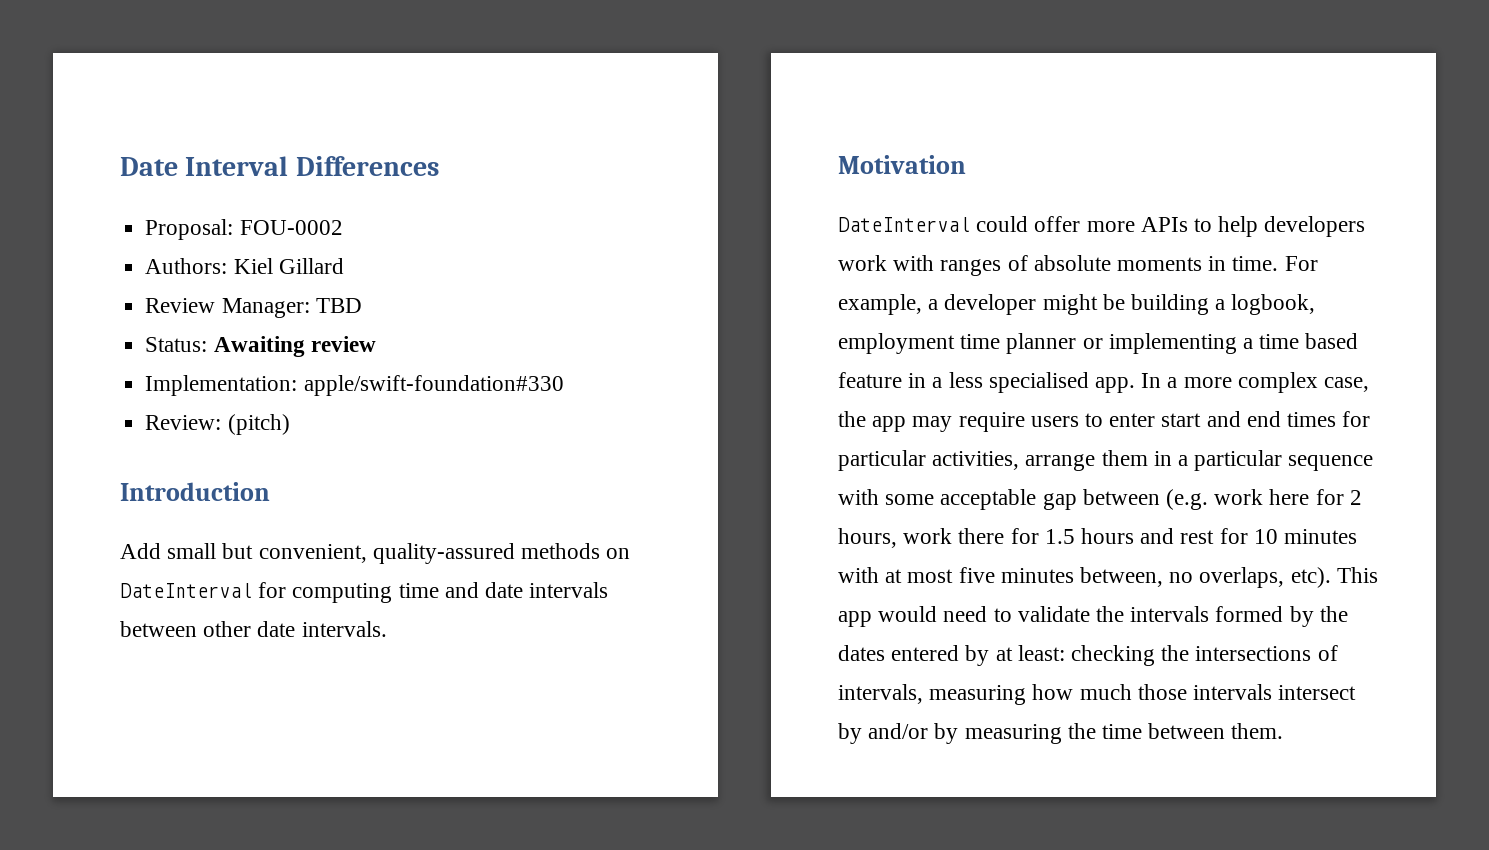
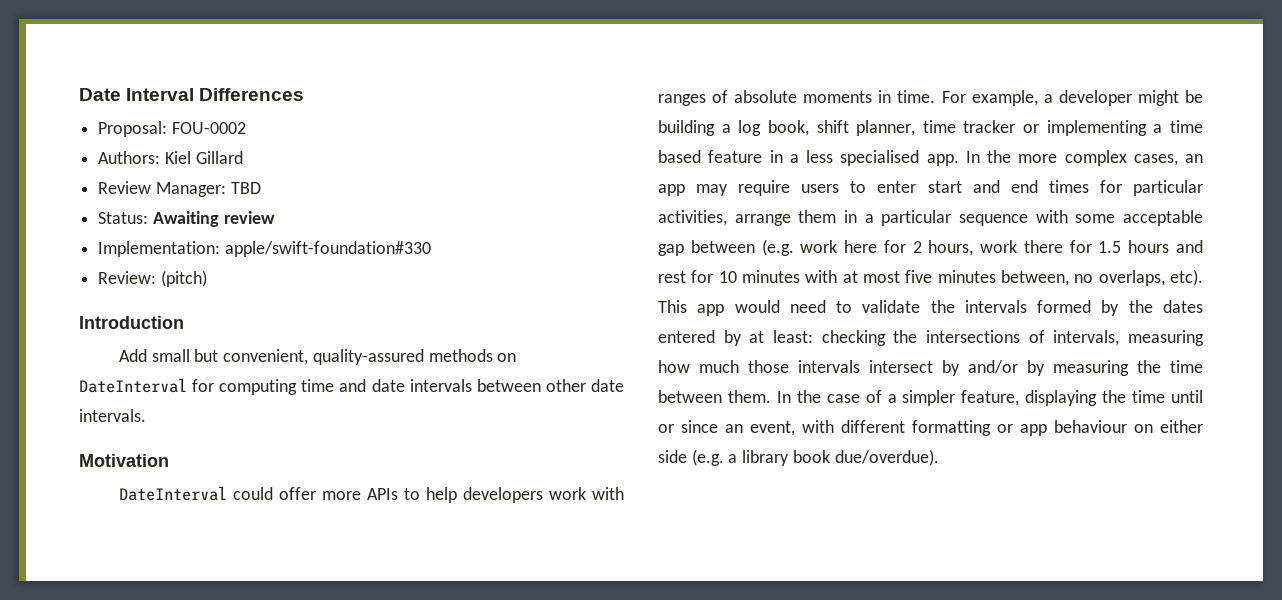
- For example, a developer might be building a logbook, employment time planner or implementing a time based feature in a less specialised app.
+ For example, a developer might be building a log book, shift planner, time tracker or implementing a time based feature in a less specialised app.
- In a more complex case, the app may require users to enter start and end times for particular activities, arrange them in a particular sequence with some acceptable gap between (e.g. work here for 2 hours, work there for 1.5 hours and rest for 10 minutes with at most five minutes between, no overlaps, etc).
+ In the more complex cases, an app may require users to enter start and end times for particular activities, arrange them in a particular sequence with some acceptable gap between (e.g. work here for 2 hours, work there for 1.5 hours and rest for 10 minutes with at most five minutes between, no overlaps, etc).
+ In the case of a simpler feature, displaying the time until or since an event, with different formatting or app behaviour on either side (e.g. a library book due/overdue).

